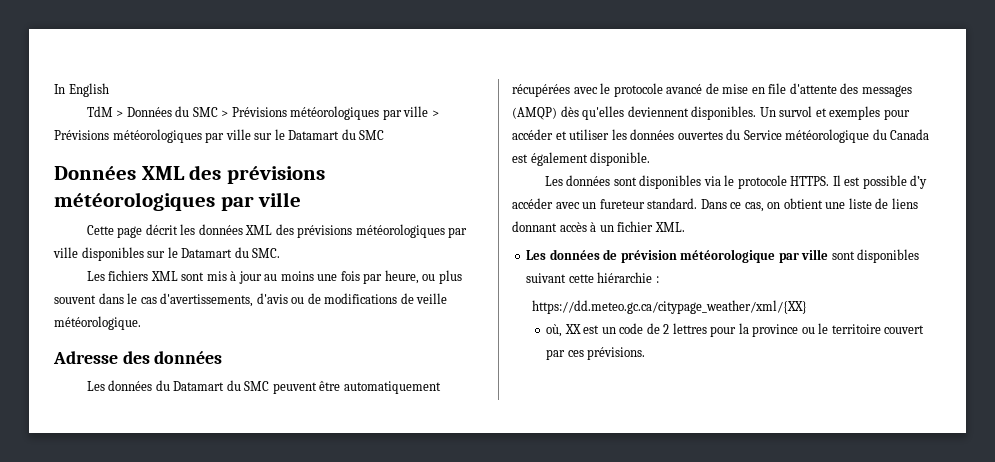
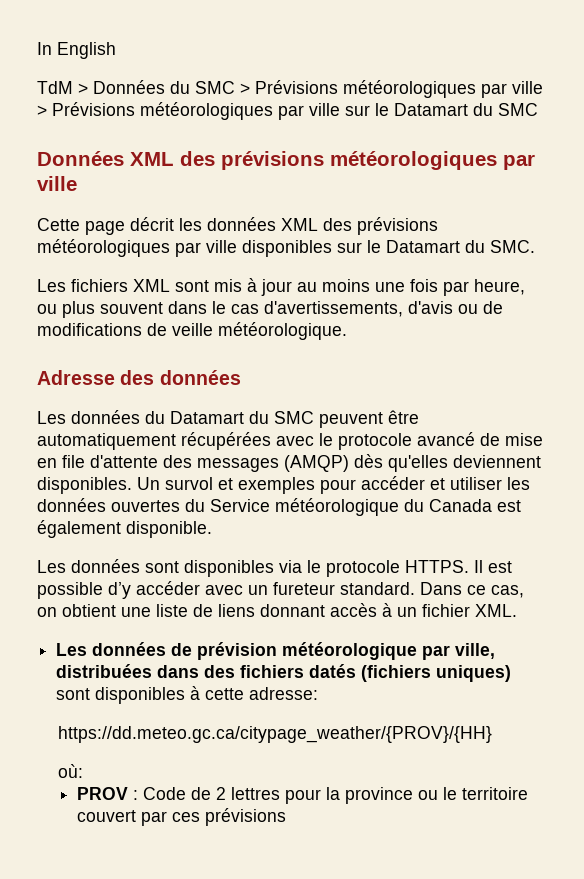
- Les données de prévision météorologique par ville sont disponibles suivant cette hiérarchie :
- https://dd.meteo.gc.ca/citypage_weather/xml/{XX}
- où, XX est un code de 2 lettres pour la province ou le territoire couvert par ces prévisions.
+ Les données de prévision météorologique par ville, distribuées dans des fichiers datés (fichiers uniques) sont disponibles à cette adresse:
+ https://dd.meteo.gc.ca/citypage_weather/{PROV}/{HH}
+ où:
+ PROV : Code de 2 lettres pour la province ou le territoire couvert par ces prévisions

